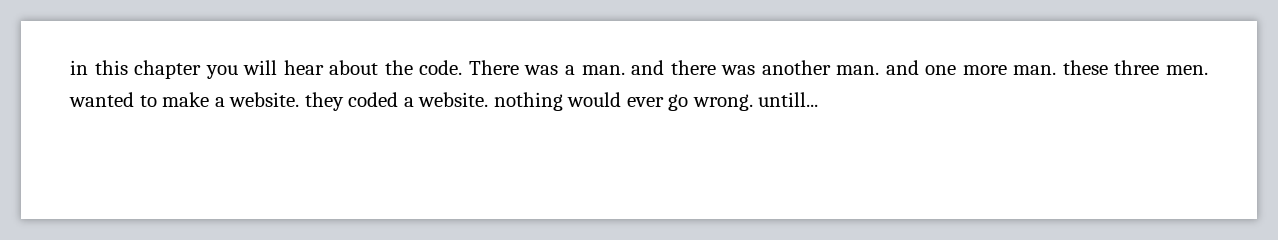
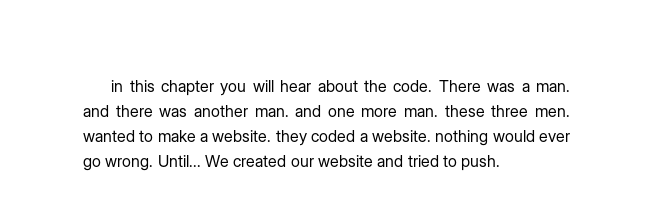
- There was a man. and there was another man. and one more man. these three men. wanted to make a website. they coded a website. nothing would ever go wrong. untill...
+ There was a man. and there was another man. and one more man. these three men. wanted to make a website. they coded a website. nothing would ever go wrong. Until... We created our website and tried to push.

